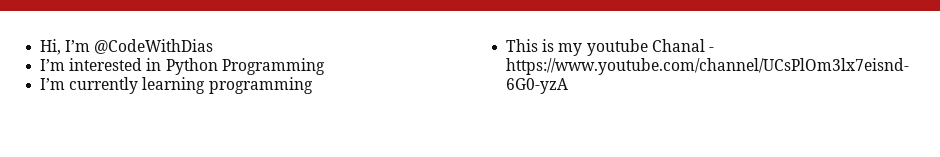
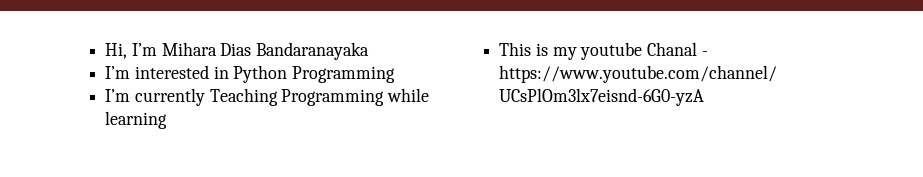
- Hi, I’m @CodeWithDias
+ Hi, I’m Mihara Dias Bandaranayaka
- I’m currently learning programming
+ I’m currently Teaching Programming while learning

